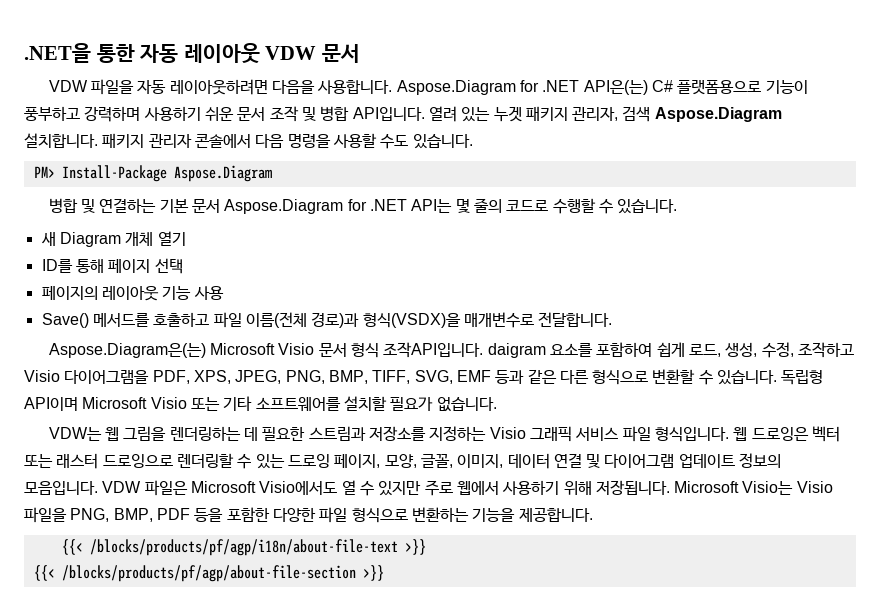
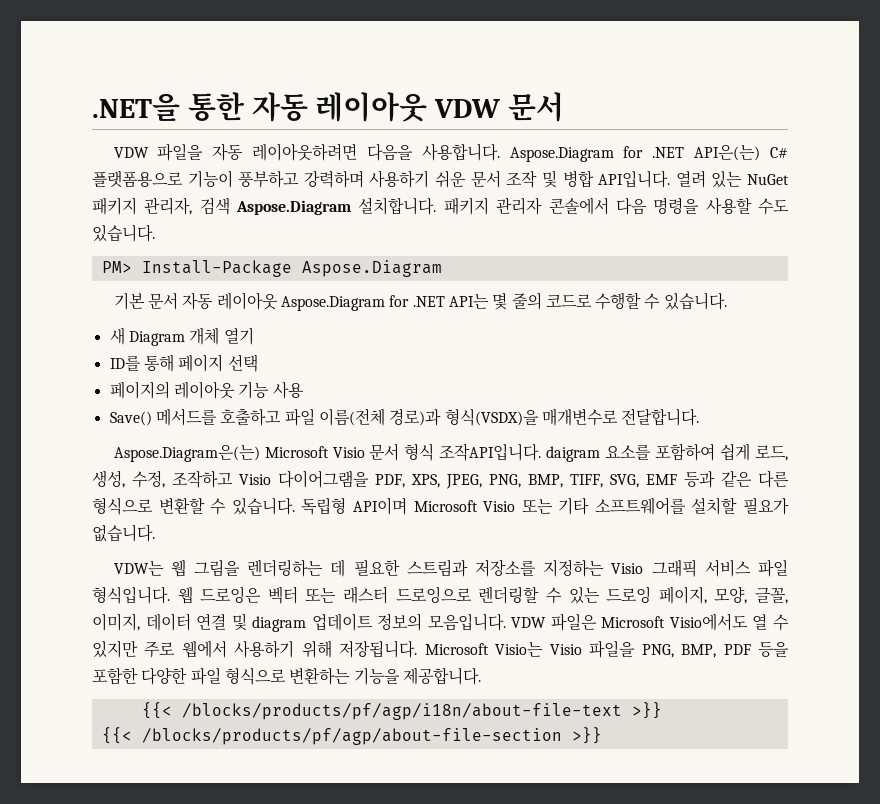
- 열려 있는 누겟 패키지 관리자, 검색 Aspose.Diagram 설치합니다.
+ 열려 있는 NuGet 패키지 관리자, 검색 Aspose.Diagram 설치합니다.
- 병합 및 연결하는 기본 문서 Aspose.Diagram for .NET API는 몇 줄의 코드로 수행할 수 있습니다.
+ 기본 문서 자동 레이아웃 Aspose.Diagram for .NET API는 몇 줄의 코드로 수행할 수 있습니다.
- 웹 드로잉은 벡터 또는 래스터 드로잉으로 렌더링할 수 있는 드로잉 페이지, 모양, 글꼴, 이미지, 데이터 연결 및 다이어그램 업데이트 정보의 모음입니다.
+ 웹 드로잉은 벡터 또는 래스터 드로잉으로 렌더링할 수 있는 드로잉 페이지, 모양, 글꼴, 이미지, 데이터 연결 및 diagram 업데이트 정보의 모음입니다.

